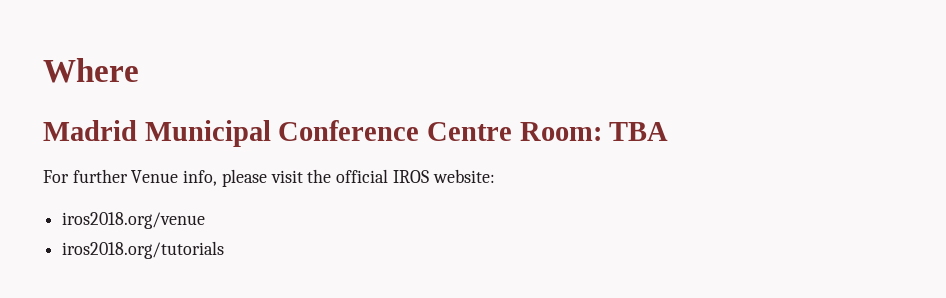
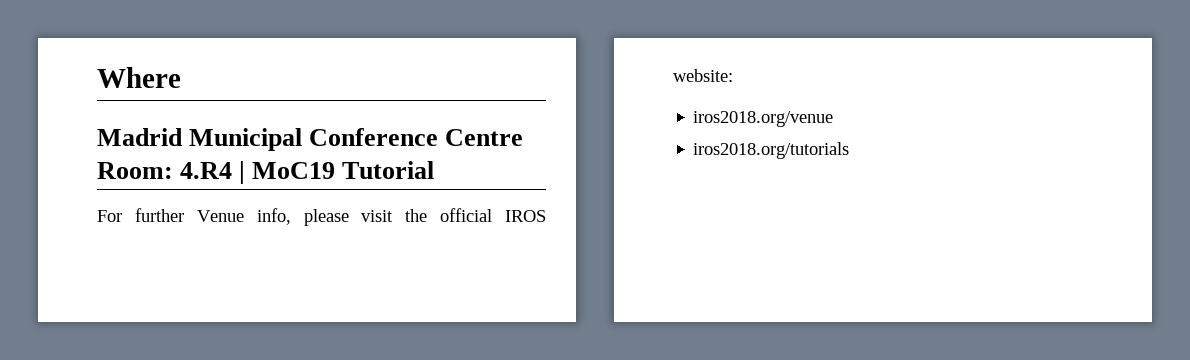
- Madrid Municipal Conference Centre Room: TBA
+ Madrid Municipal Conference Centre Room: 4.R4 | MoC19 Tutorial

